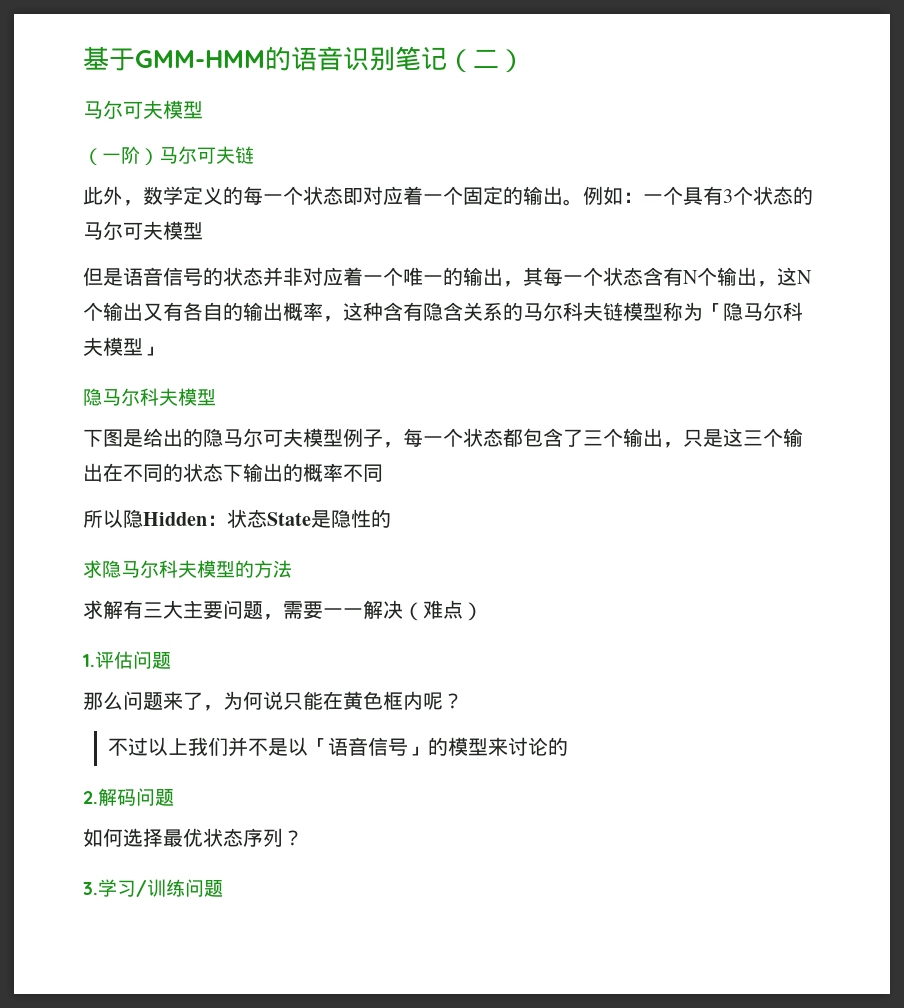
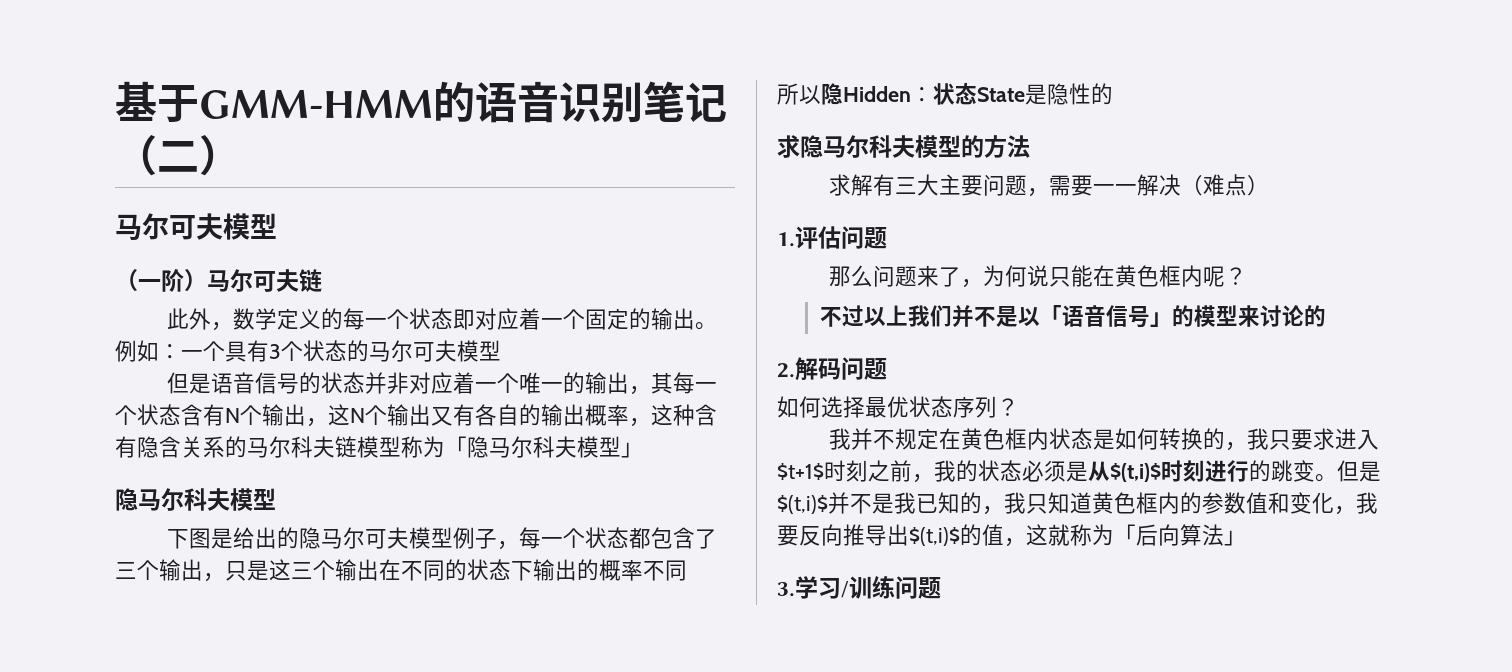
+ 我并不规定在黄色框内状态是如何转换的，我只要求进入$t+1$时刻之前，我的状态必须是从$(t,i)$时刻进行的跳变。但是$(t,i)$并不是我已知的，我只知道黄色框内的参数值和变化，我要反向推导出$(t,i)$的值，这就称为「后向算法」

